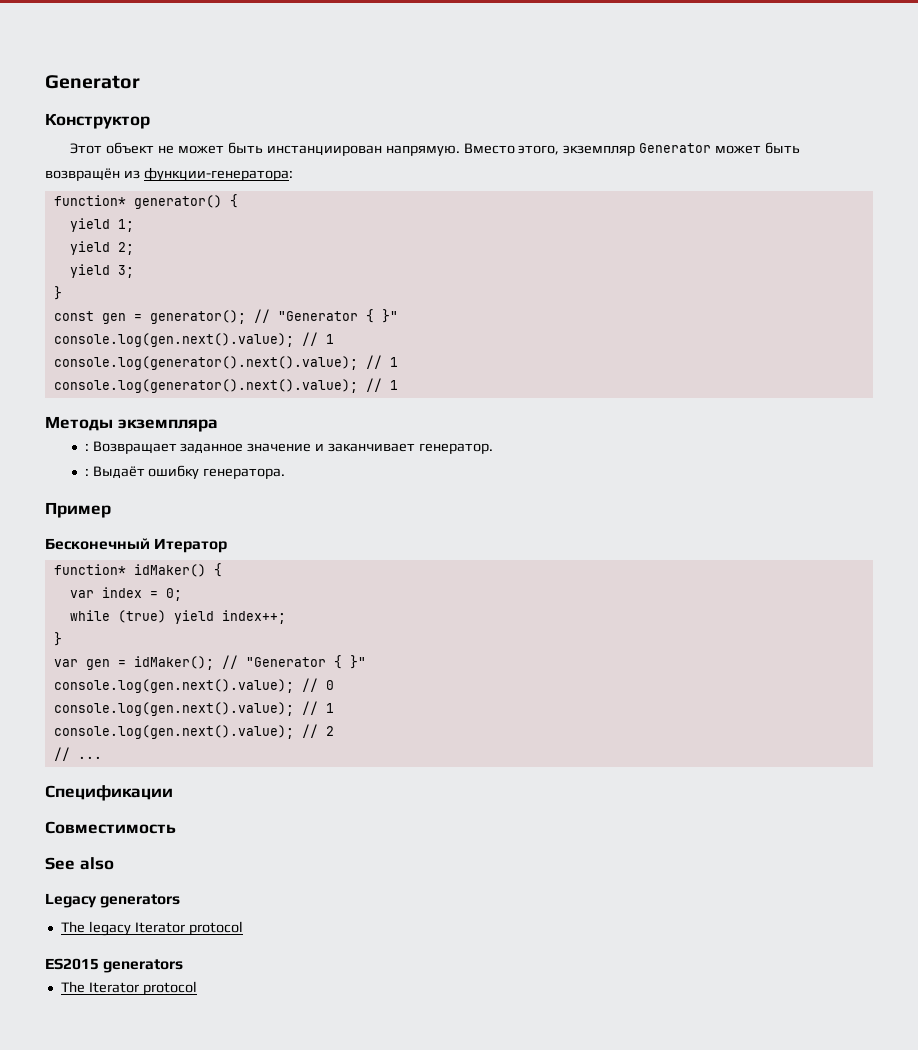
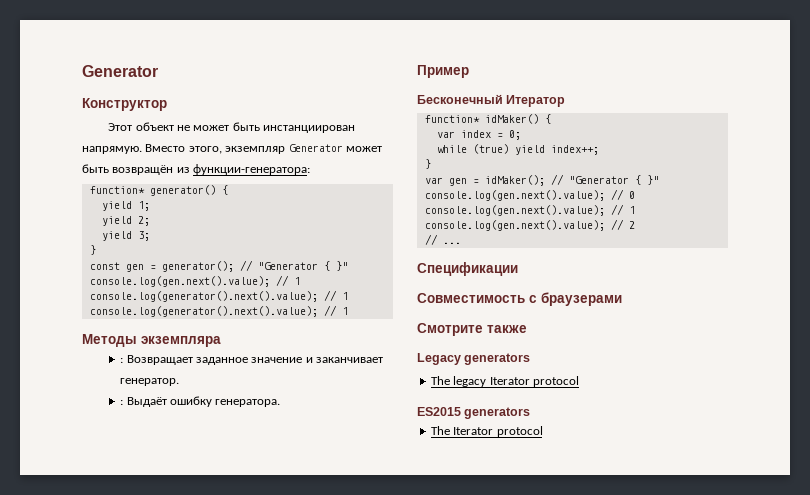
- Совместимость
- See also
+ Совместимость с браузерами
+ Смотрите также

